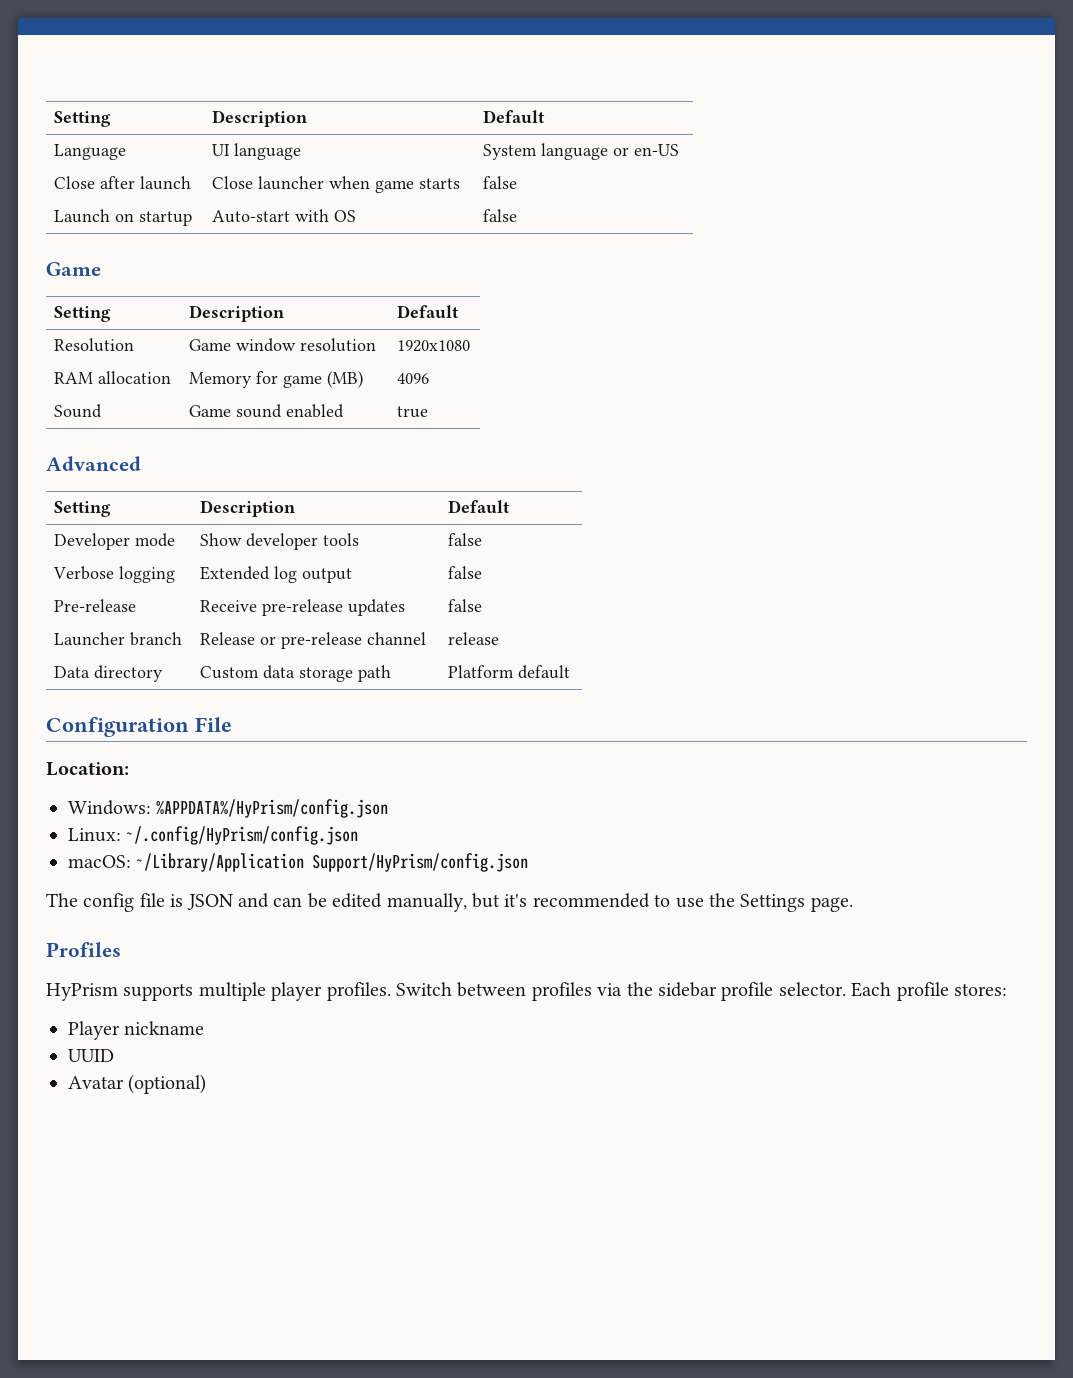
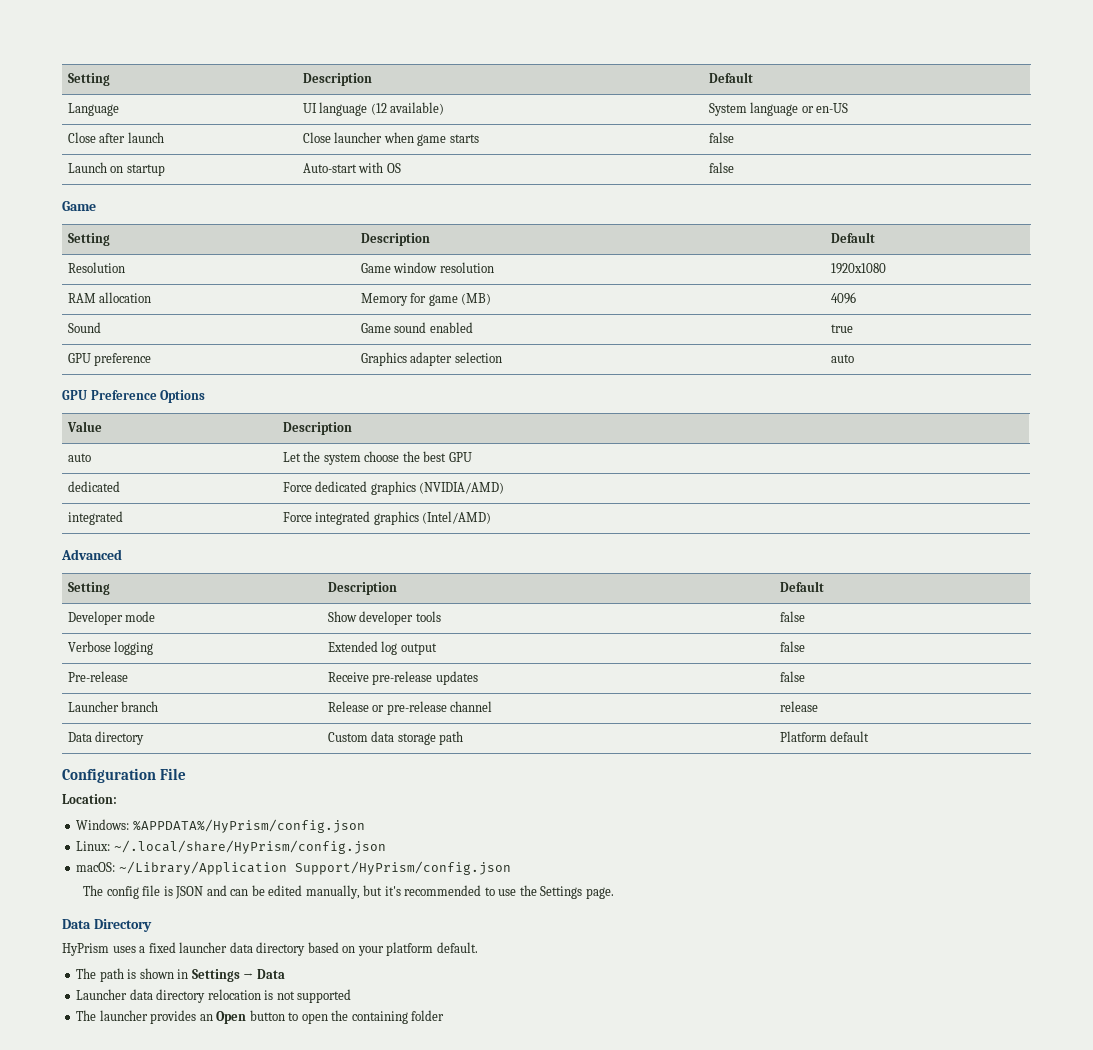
- Language | UI language | System language or en-US
+ Language | UI language (12 available) | System language or en-US
+ GPU preference | Graphics adapter selection | auto
+ GPU Preference Options
+ Value | Description
+ auto | Let the system choose the best GPU
+ dedicated | Force dedicated graphics (NVIDIA/AMD)
+ integrated | Force integrated graphics (Intel/AMD)
- Linux: ~/.config/HyPrism/config.json
+ Linux: ~/.local/share/HyPrism/config.json
- Profiles
+ Data Directory
- HyPrism supports multiple player profiles. Switch between profiles via the sidebar profile selector. Each profile stores:
- Player nickname
- UUID
- Avatar (optional)
+ HyPrism uses a fixed launcher data directory based on your platform default.
+ The path is shown in Settings → Data
+ Launcher data directory relocation is not supported
+ The launcher provides an Open button to open the containing folder

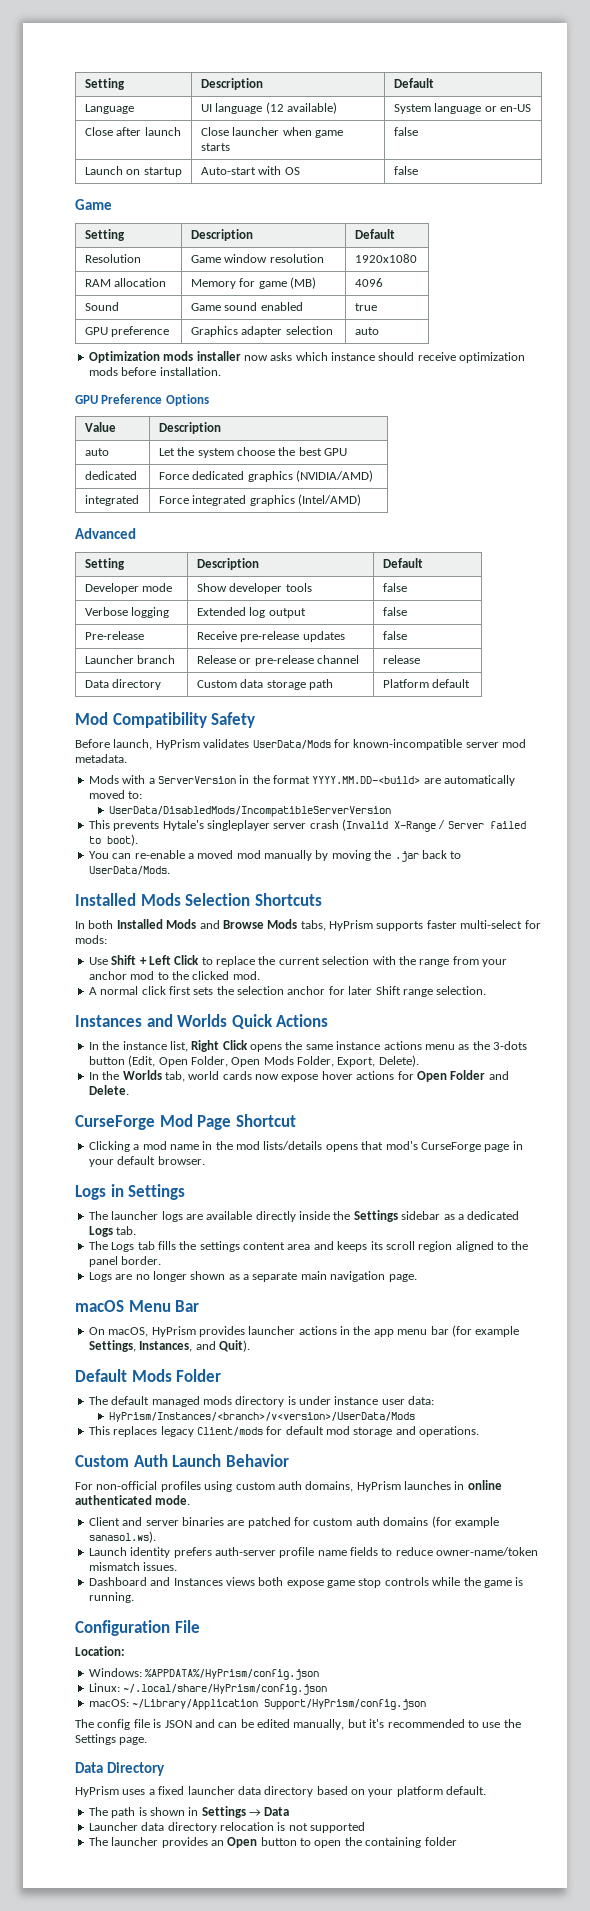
+ Optimization mods installer now asks which instance should receive optimization mods before installation.
+ Mod Compatibility Safety
+ Before launch, HyPrism validates UserData/Mods for known-incompatible server mod metadata.
+ Mods with a ServerVersion in the format YYYY.MM.DD-<build> are automatically moved to:
+ UserData/DisabledMods/IncompatibleServerVersion
+ This prevents Hytale's singleplayer server crash (Invalid X-Range / Server failed to boot).
+ You can re-enable a moved mod manually by moving the .jar back to UserData/Mods.
+ Installed Mods Selection Shortcuts
+ In both Installed Mods and Browse Mods tabs, HyPrism supports faster multi-select for mods:
+ Use Shift + Left Click to replace the current selection with the range from your anchor mod to the clicked mod.
+ A normal click first sets the selection anchor for later Shift range selection.
+ Instances and Worlds Quick Actions
+ In the instance list, Right Click opens the same instance actions menu as the 3-dots button (Edit, Open Folder, Open Mods Folder, Export, Delete).
+ In the Worlds tab, world cards now expose hover actions for Open Folder and Delete.
+ CurseForge Mod Page Shortcut
+ Clicking a mod name in the mod lists/details opens that mod's CurseForge page in your default browser.
+ Logs in Settings
+ The launcher logs are available directly inside the Settings sidebar as a dedicated Logs tab.
+ The Logs tab fills the settings content area and keeps its scroll region aligned to the panel border.
+ Logs are no longer shown as a separate main navigation page.
+ macOS Menu Bar
+ On macOS, HyPrism provides launcher actions in the app menu bar (for example Settings, Instances, and Quit).
+ Default Mods Folder
+ The default managed mods directory is under instance user data:
+ HyPrism/Instances/<branch>/v<version>/UserData/Mods
+ This replaces legacy Client/mods for default mod storage and operations.
+ Custom Auth Launch Behavior
+ For non-official profiles using custom auth domains, HyPrism launches in online authenticated mode.
+ Client and server binaries are patched for custom auth domains (for example sanasol.ws).
+ Launch identity prefers auth-server profile name fields to reduce owner-name/token mismatch issues.
+ Dashboard and Instances views both expose game stop controls while the game is running.

